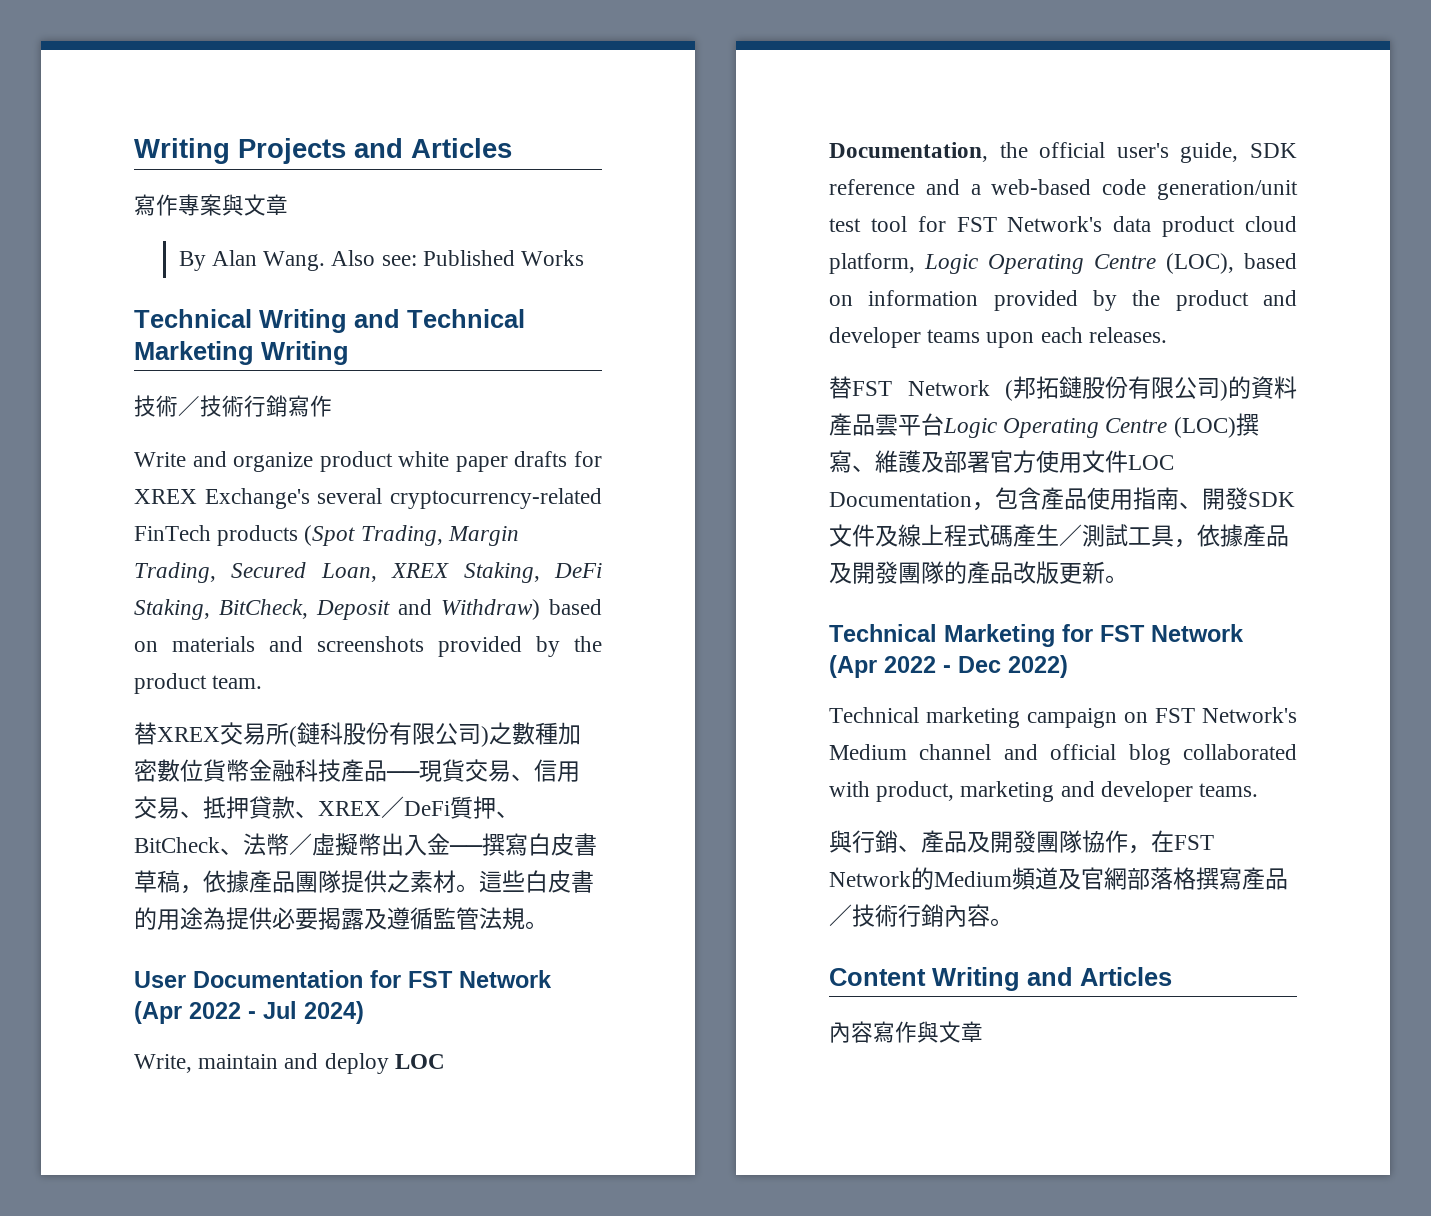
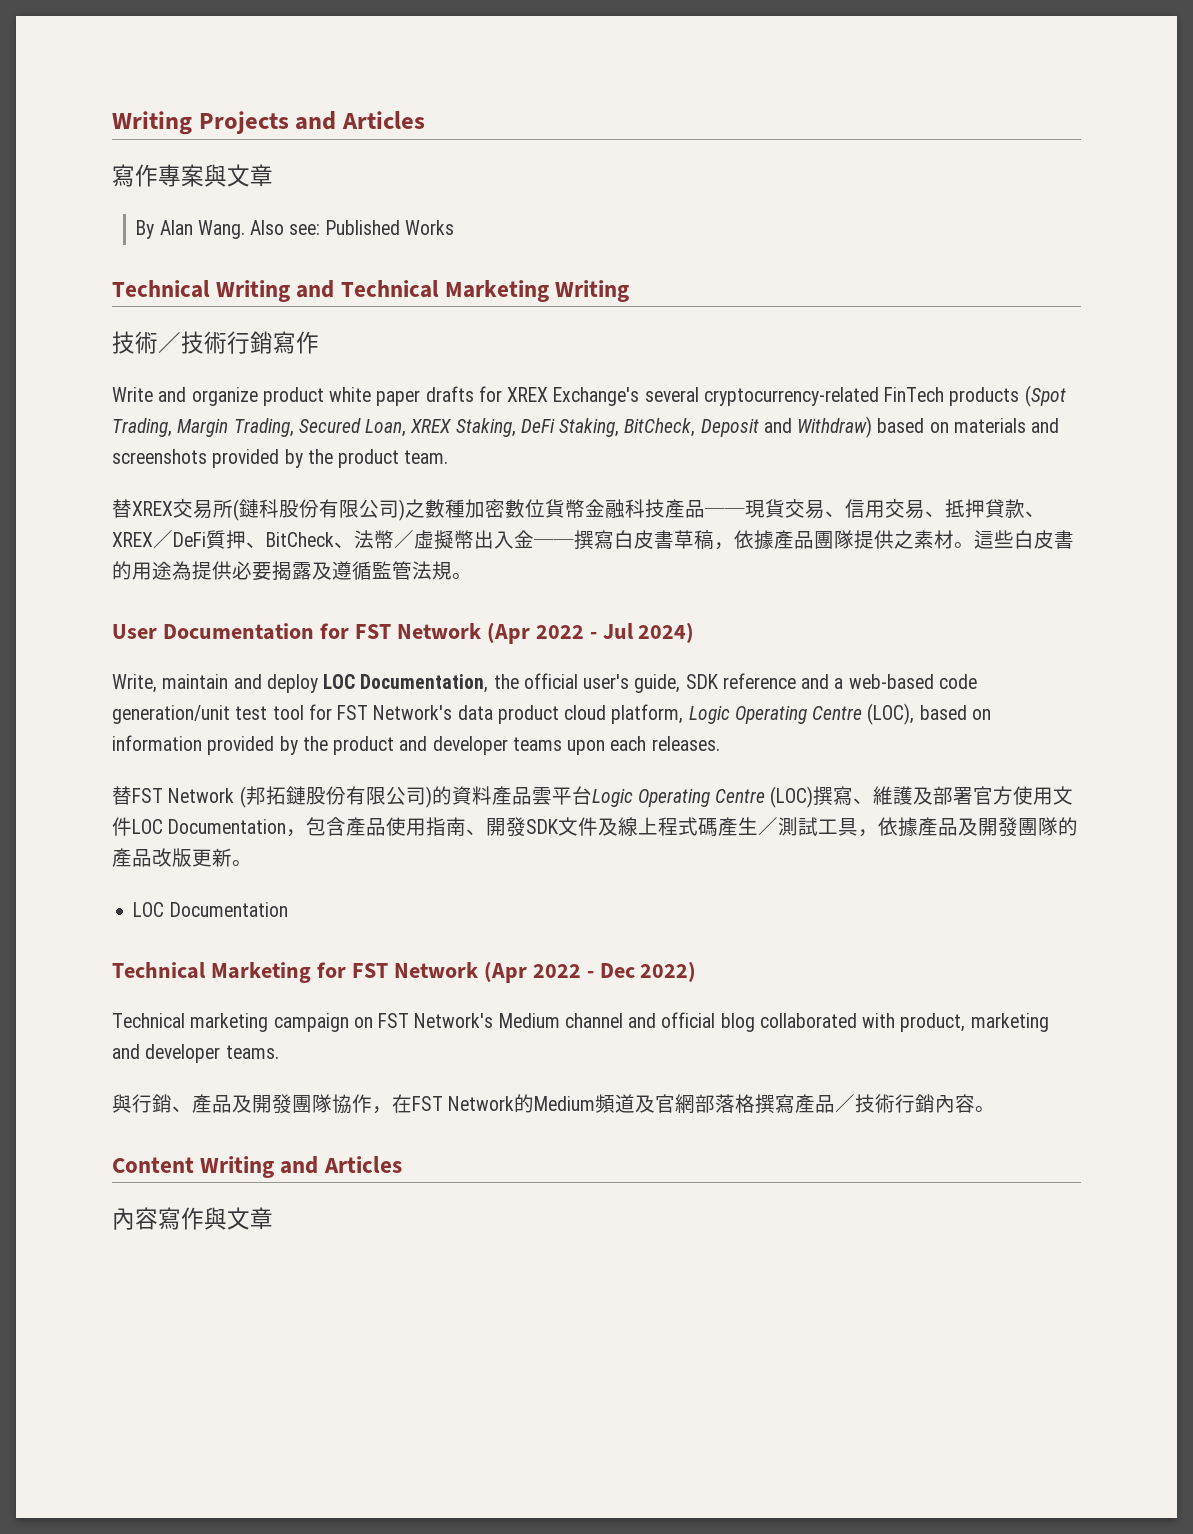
  替FST Network (邦拓鏈股份有限公司)的資料產品雲平台Logic Operating Centre (LOC)撰寫、維護及部署官方使用文件LOC Documentation，包含產品使用指南、開發SDK文件及線上程式碼產生／測試工具，依據產品及開發團隊的產品改版更新。
+ LOC Documentation

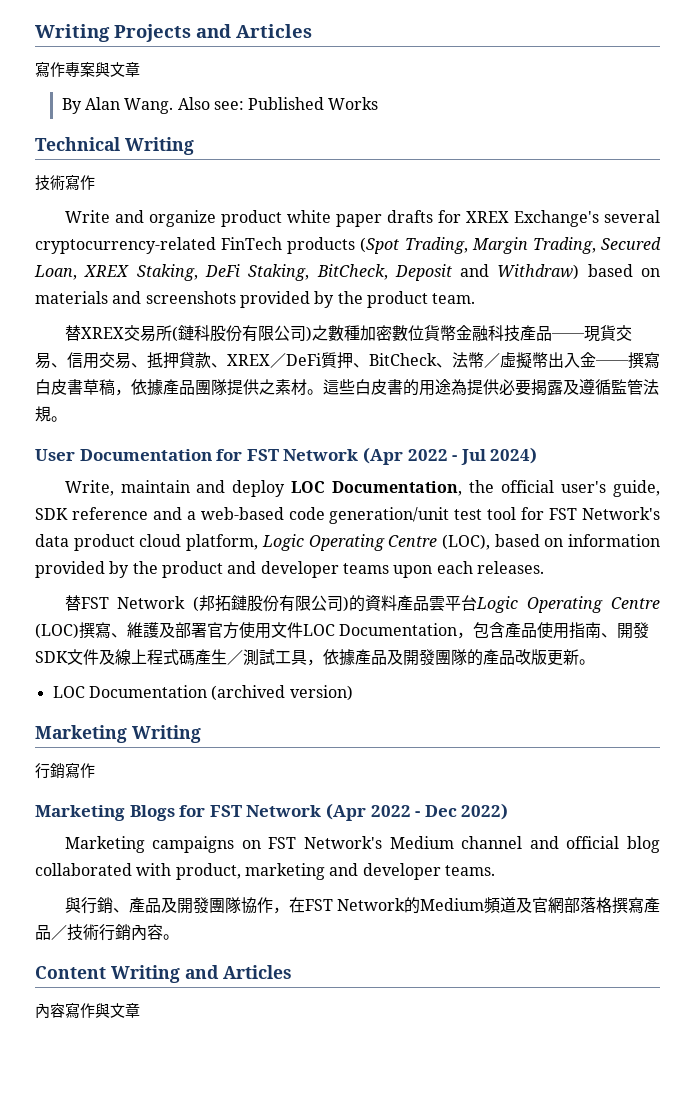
- Technical Writing and Technical Marketing Writing
- 技術／技術行銷寫作
+ Technical Writing
+ 技術寫作
  替FST Network (邦拓鏈股份有限公司)的資料產品雲平台Logic Operating Centre (LOC)撰寫、維護及部署官方使用文件LOC Documentation，包含產品使用指南、開發SDK文件及線上程式碼產生／測試工具，依據產品及開發團隊的產品改版更新。
- LOC Documentation
- Technical Marketing for FST Network (Apr 2022 - Dec 2022)
+ LOC Documentation (archived version)
+ Marketing Writing
+ 行銷寫作
+ Marketing Blogs for FST Network (Apr 2022 - Dec 2022)
- Technical marketing campaign on FST Network's Medium channel and official blog collaborated with product, marketing and developer teams.
+ Marketing campaigns on FST Network's Medium channel and official blog collaborated with product, marketing and developer teams.

